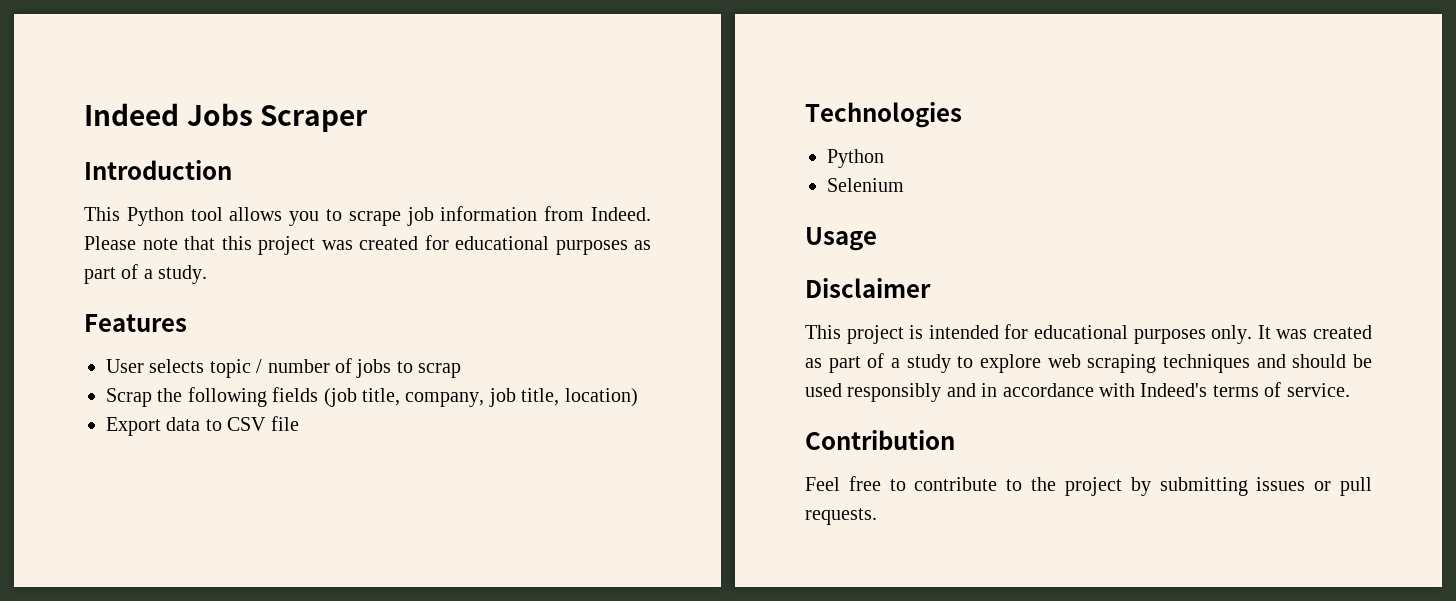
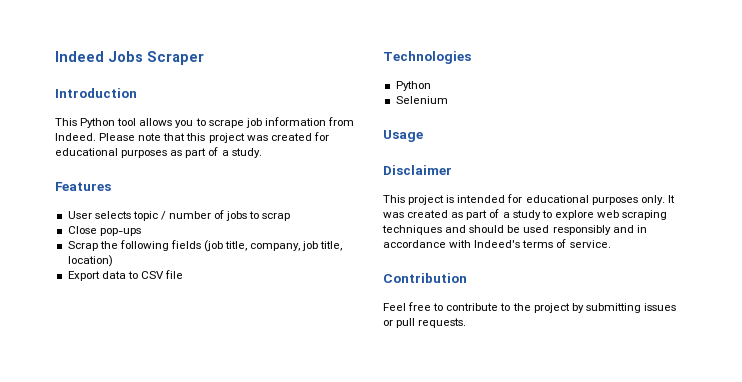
+ Close pop-ups

